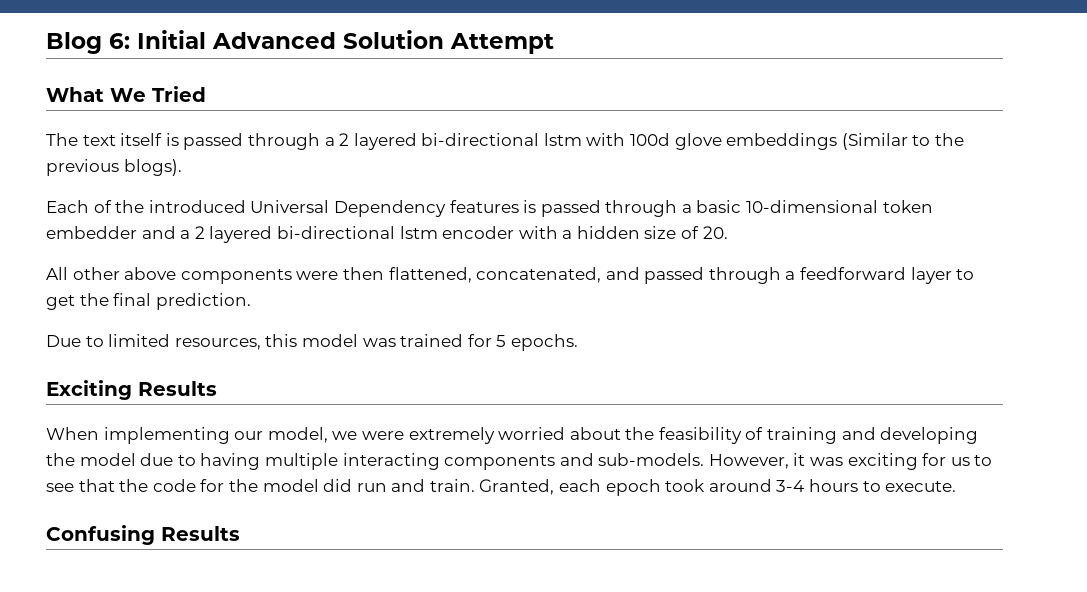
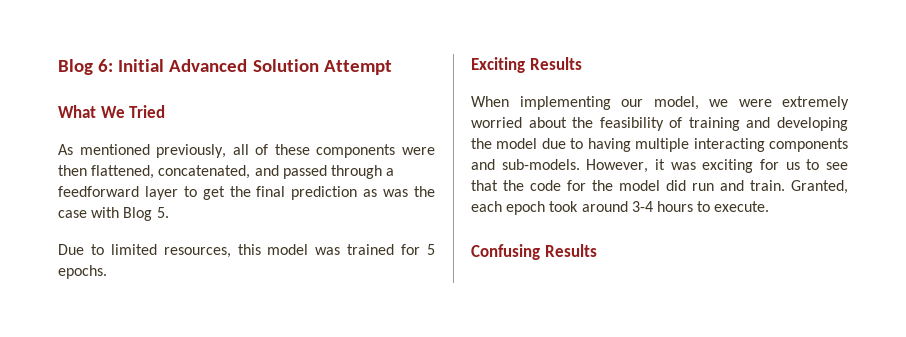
- The text itself is passed through a 2 layered bi-directional lstm with 100d glove embeddings (Similar to the previous blogs).
- Each of the introduced Universal Dependency features is passed through a basic 10-dimensional token embedder and a 2 layered bi-directional lstm encoder with a hidden size of 20.
- All other above components were then flattened, concatenated, and passed through a feedforward layer to get the final prediction.
+ As mentioned previously, all of these components were then flattened, concatenated, and passed through a feedforward layer to get the final prediction as was the case with Blog 5.

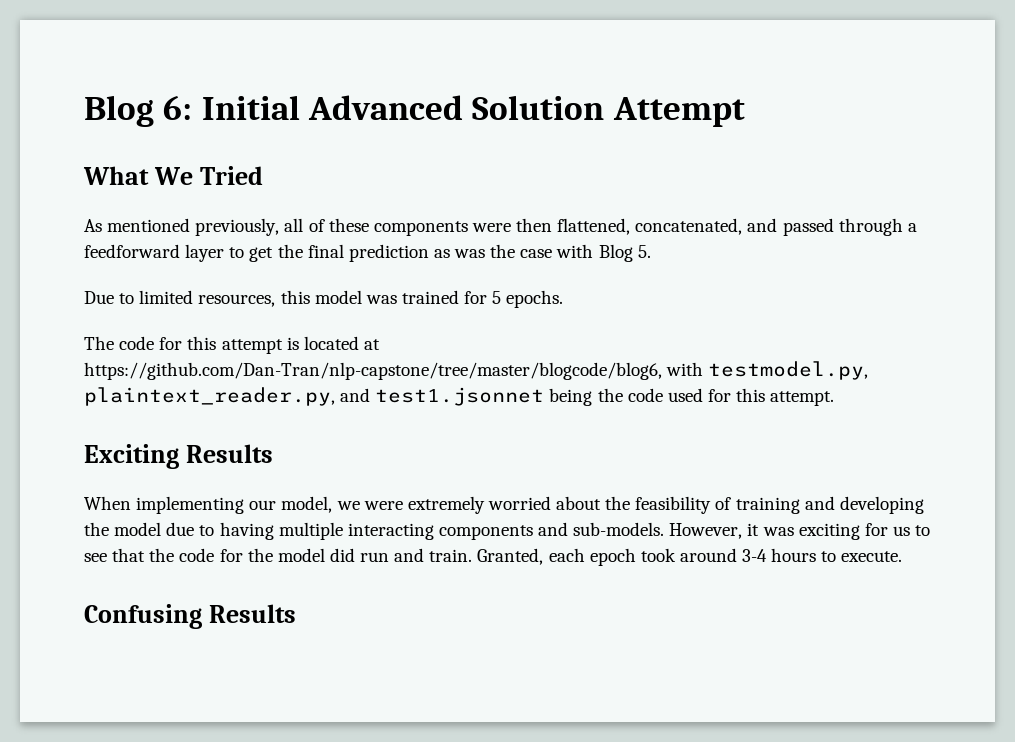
+ The code for this attempt is located at https://github.com/Dan-Tran/nlp-capstone/tree/master/blogcode/blog6, with testmodel.py, plaintext_reader.py, and test1.jsonnet being the code used for this attempt.

